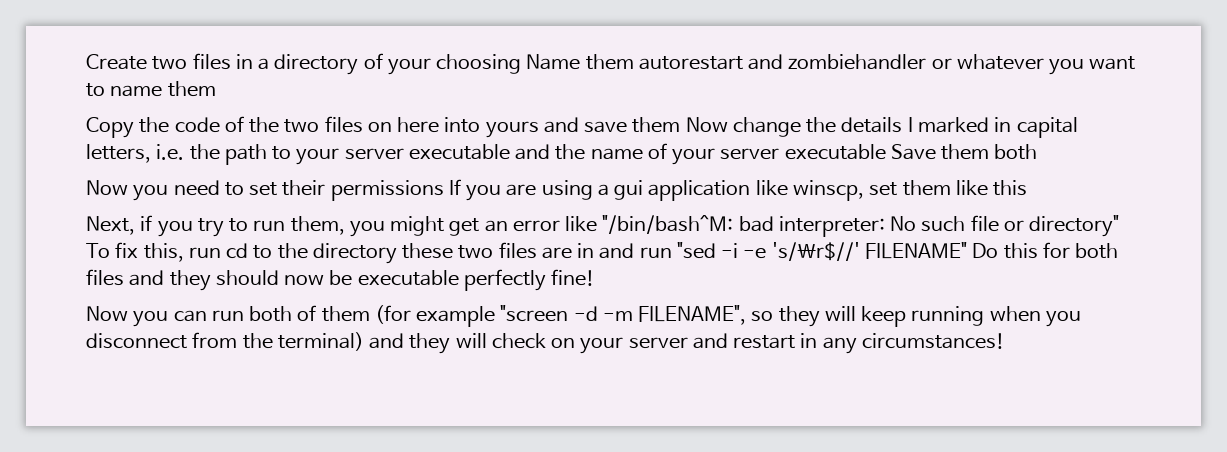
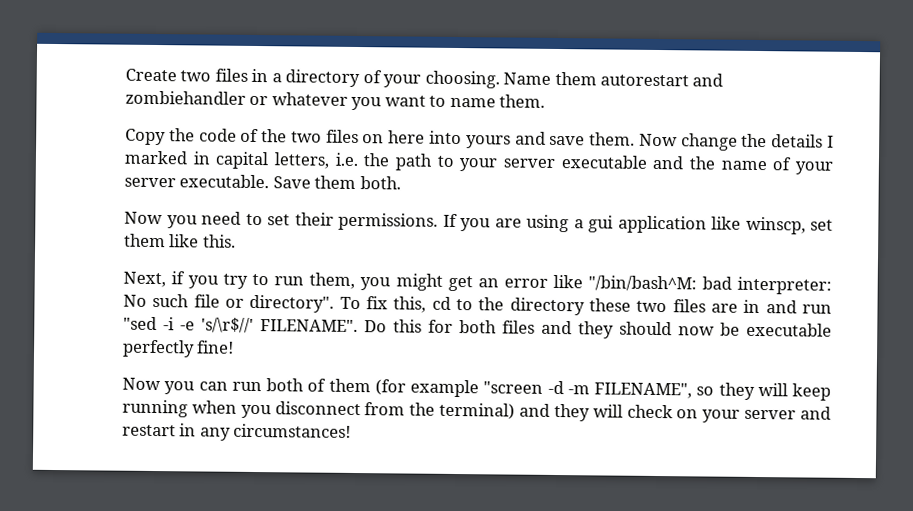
- Create two files in a directory of your choosing Name them autorestart and zombiehandler or whatever you want to name them
+ Create two files in a directory of your choosing. Name them autorestart and zombiehandler or whatever you want to name them.
- Copy the code of the two files on here into yours and save them Now change the details I marked in capital letters, i.e. the path to your server executable and the name of your server executable Save them both
+ Copy the code of the two files on here into yours and save them. Now change the details I marked in capital letters, i.e. the path to your server executable and the name of your server executable. Save them both.
- Now you need to set their permissions If you are using a gui application like winscp, set them like this
+ Now you need to set their permissions. If you are using a gui application like winscp, set them like this.
- Next, if you try to run them, you might get an error like "/bin/bash^M: bad interpreter: No such file or directory" To fix this, run cd to the directory these two files are in and run "sed -i -e 's/\r$//' FILENAME" Do this for both files and they should now be executable perfectly fine!
+ Next, if you try to run them, you might get an error like "/bin/bash^M: bad interpreter: No such file or directory". To fix this, cd to the directory these two files are in and run "sed -i -e 's/\r$//' FILENAME". Do this for both files and they should now be executable perfectly fine!

